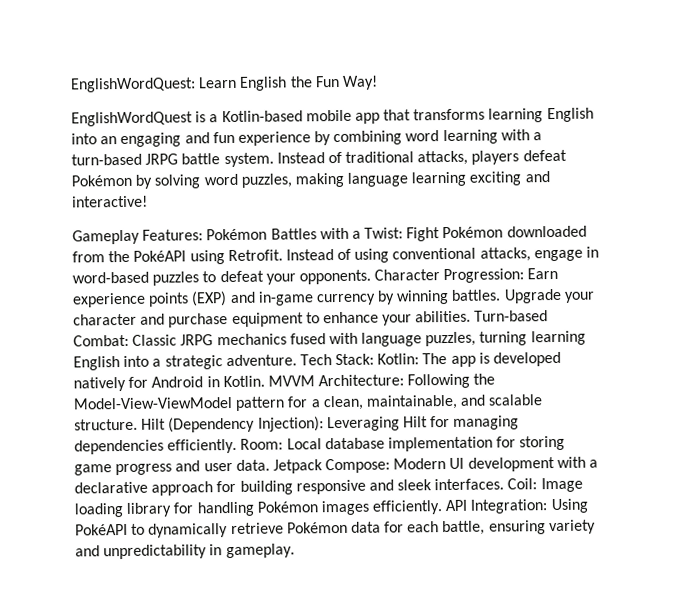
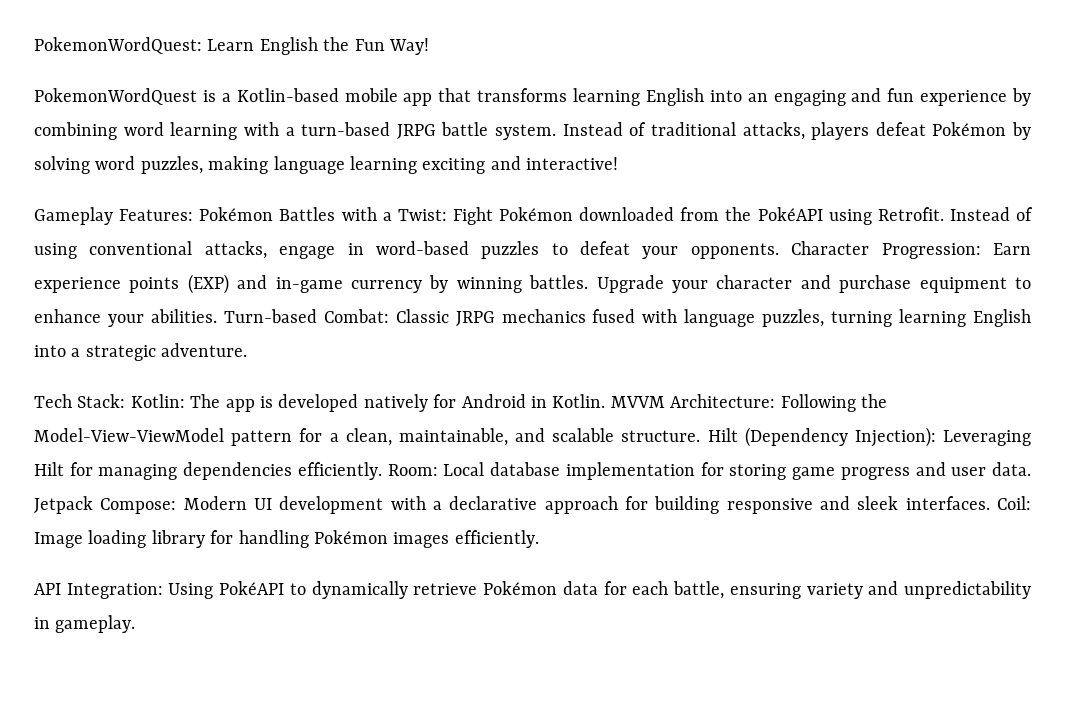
- EnglishWordQuest: Learn English the Fun Way!
+ PokemonWordQuest: Learn English the Fun Way!
- EnglishWordQuest is a Kotlin-based mobile app that transforms learning English into an engaging and fun experience by combining word learning with a turn-based JRPG battle system.
+ PokemonWordQuest is a Kotlin-based mobile app that transforms learning English into an engaging and fun experience by combining word learning with a turn-based JRPG battle system.
- Turn-based Combat: Classic JRPG mechanics fused with language puzzles, turning learning English into a strategic adventure. Tech Stack: Kotlin: The app is developed natively for Android in Kotlin.
+ Turn-based Combat: Classic JRPG mechanics fused with language puzzles, turning learning English into a strategic adventure.
+ Tech Stack: Kotlin: The app is developed natively for Android in Kotlin.
- Coil: Image loading library for handling Pokémon images efficiently. API Integration: Using PokéAPI to dynamically retrieve Pokémon data for each battle, ensuring variety and unpredictability in gameplay.
+ Coil: Image loading library for handling Pokémon images efficiently.
+ API Integration: Using PokéAPI to dynamically retrieve Pokémon data for each battle, ensuring variety and unpredictability in gameplay.

